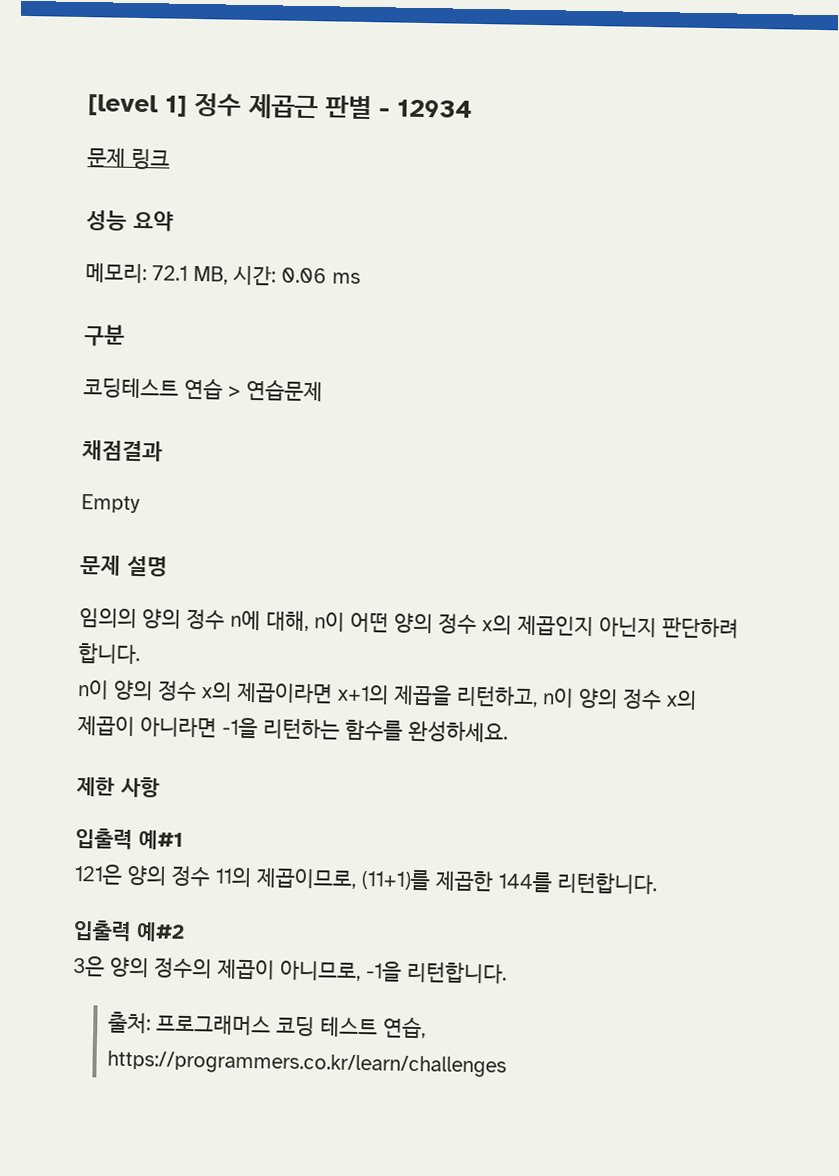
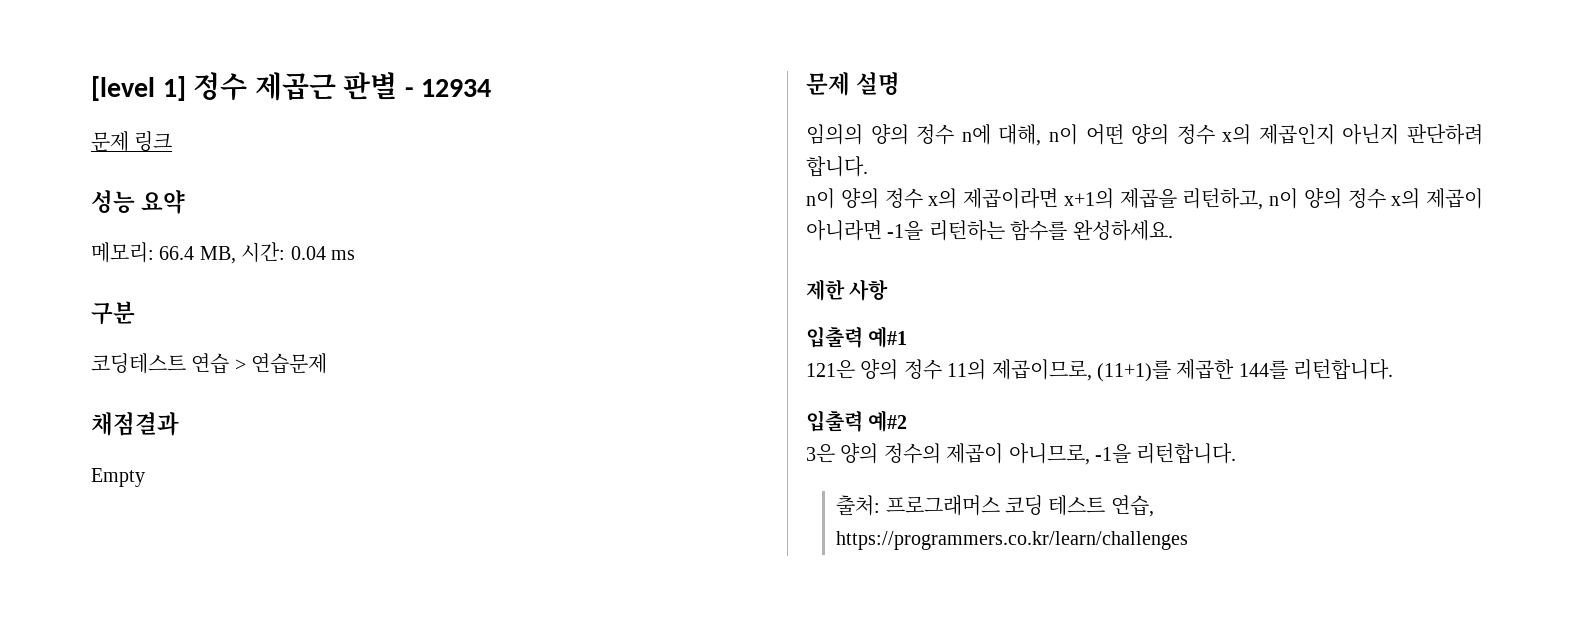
- 메모리: 72.1 MB, 시간: 0.06 ms
+ 메모리: 66.4 MB, 시간: 0.04 ms

